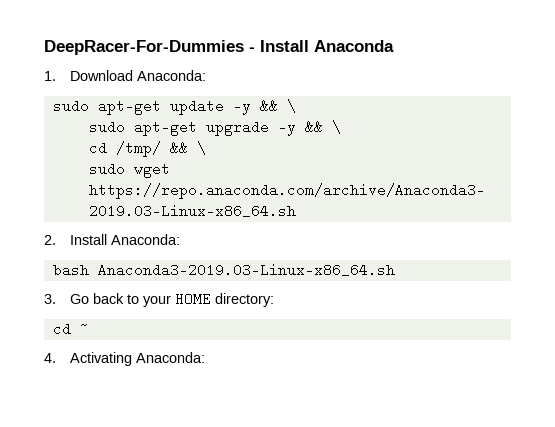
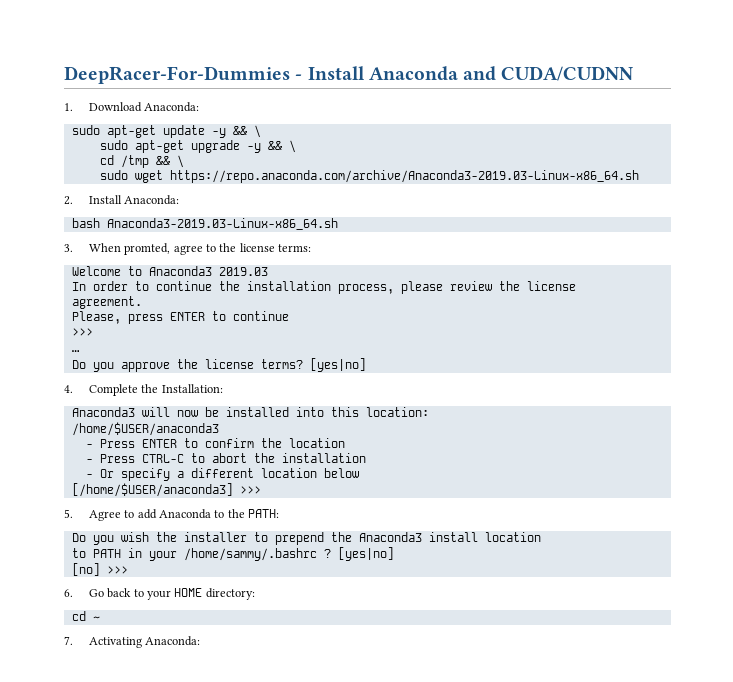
- DeepRacer-For-Dummies - Install Anaconda
+ DeepRacer-For-Dummies - Install Anaconda and CUDA/CUDNN
- cd /tmp/ && \
+ cd /tmp && \
- 3. Go back to your HOME directory:
+ 3. When promted, agree to the license terms:
+ Welcome to Anaconda3 2019.03
+ In order to continue the installation process, please review the license
+ agreement.
+ Please, press ENTER to continue
+ >>>
+ …
+ Do you approve the license terms? [yes|no]
+ 4. Complete the Installation:
+ Anaconda3 will now be installed into this location:
+ /home/$USER/anaconda3
+ - Press ENTER to confirm the location
+ - Press CTRL-C to abort the installation
+ - Or specify a different location below
+ [/home/$USER/anaconda3] >>>
+ 5. Agree to add Anaconda to the PATH:
+ Do you wish the installer to prepend the Anaconda3 install location
+ to PATH in your /home/sammy/.bashrc ? [yes|no]
+ [no] >>>
+ 6. Go back to your HOME directory:
- 4. Activating Anaconda:
+ 7. Activating Anaconda:

